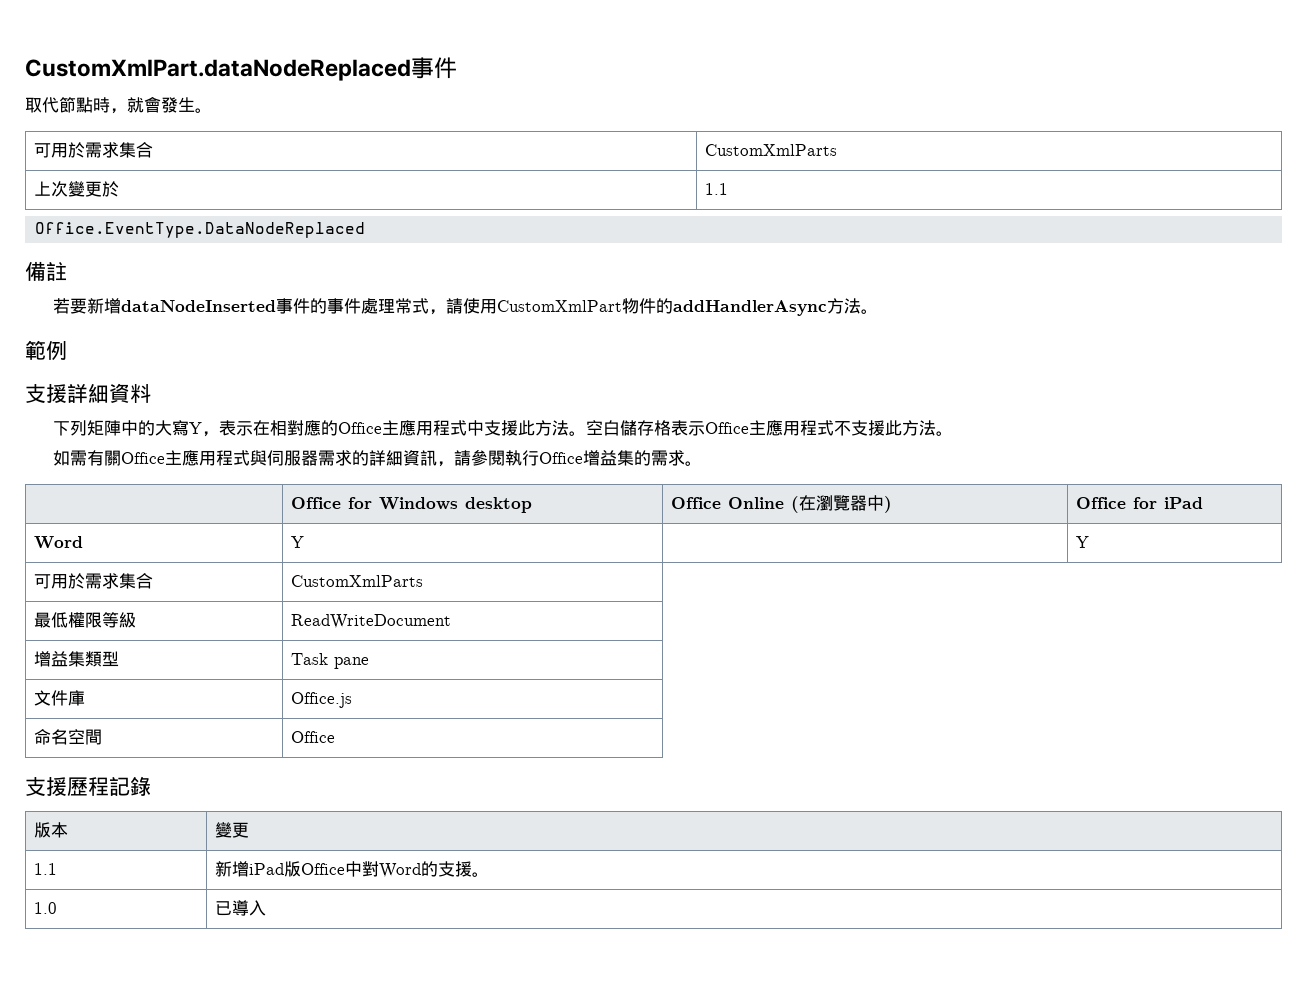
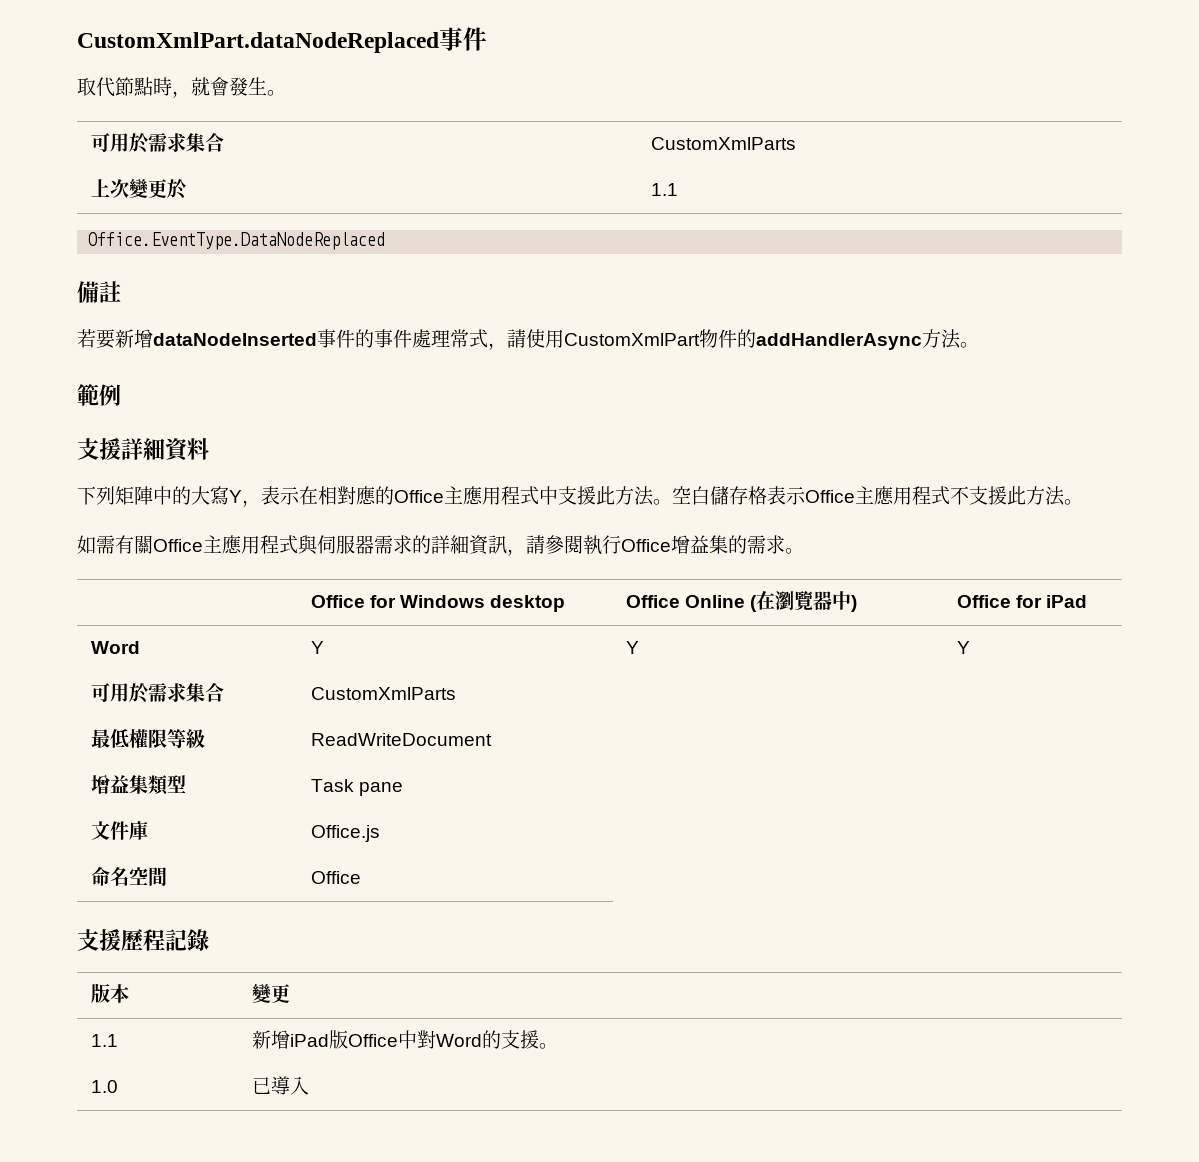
- Word | Y | | Y
+ Word | Y | Y | Y

